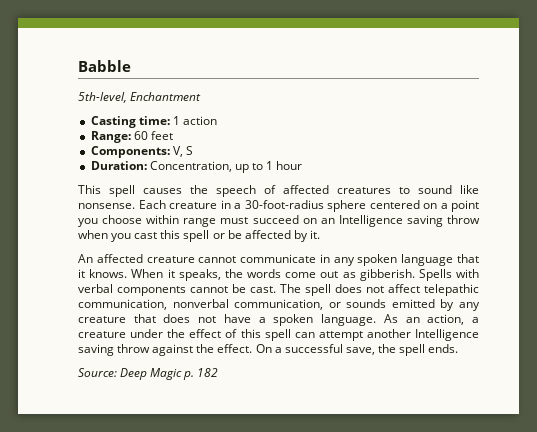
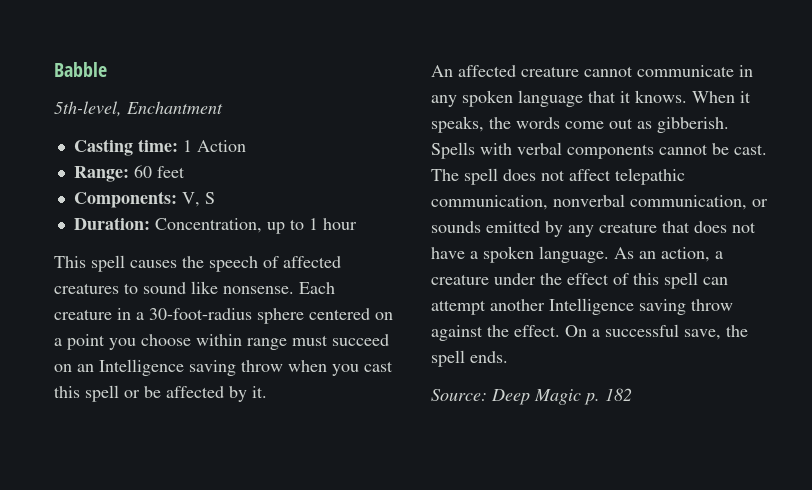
- Casting time: 1 action
+ Casting time: 1 Action

